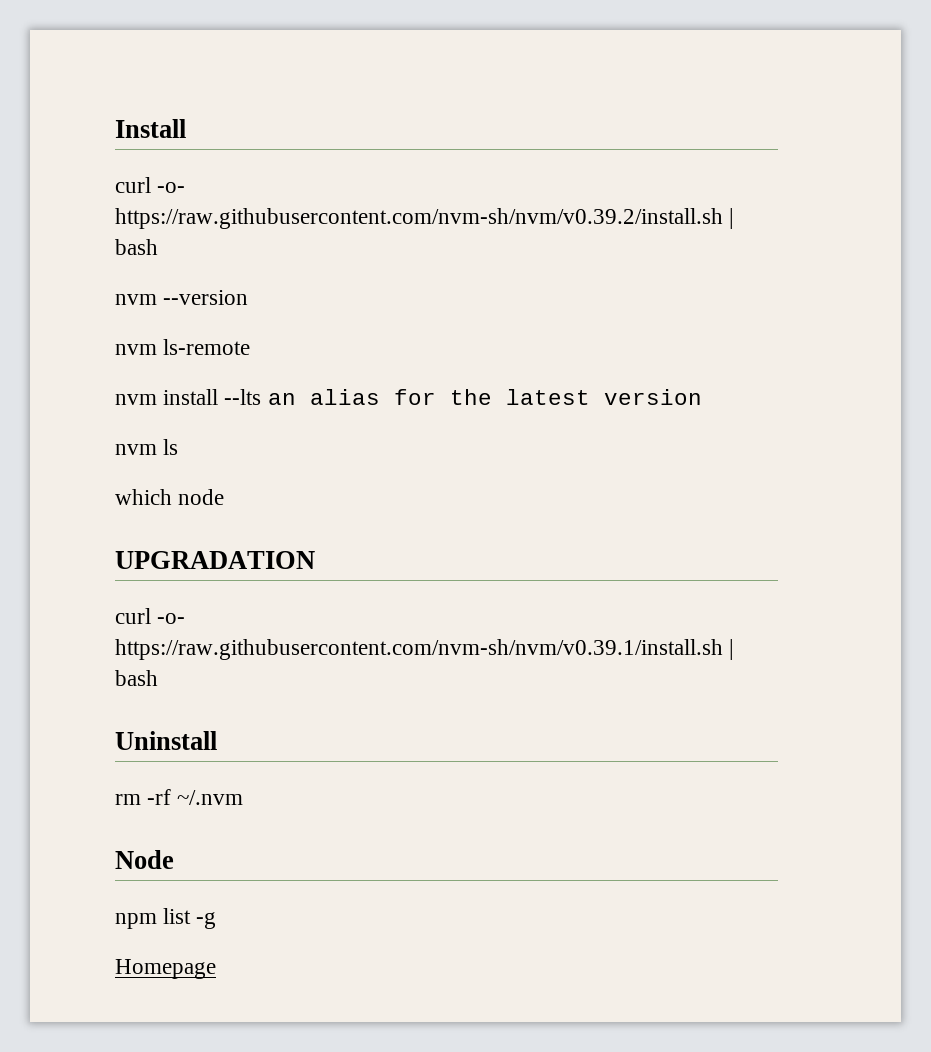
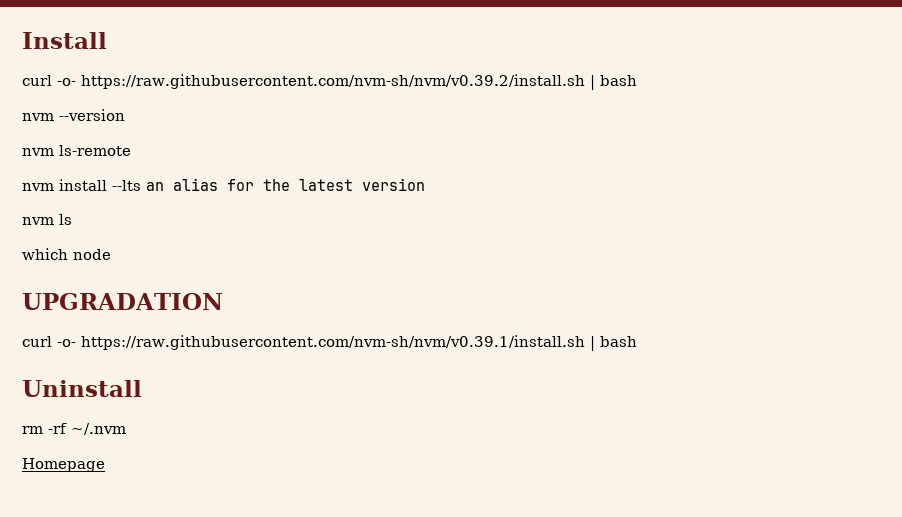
- Node
- npm list -g

